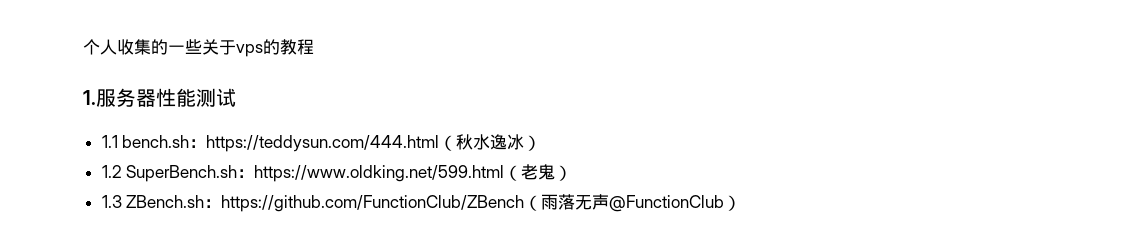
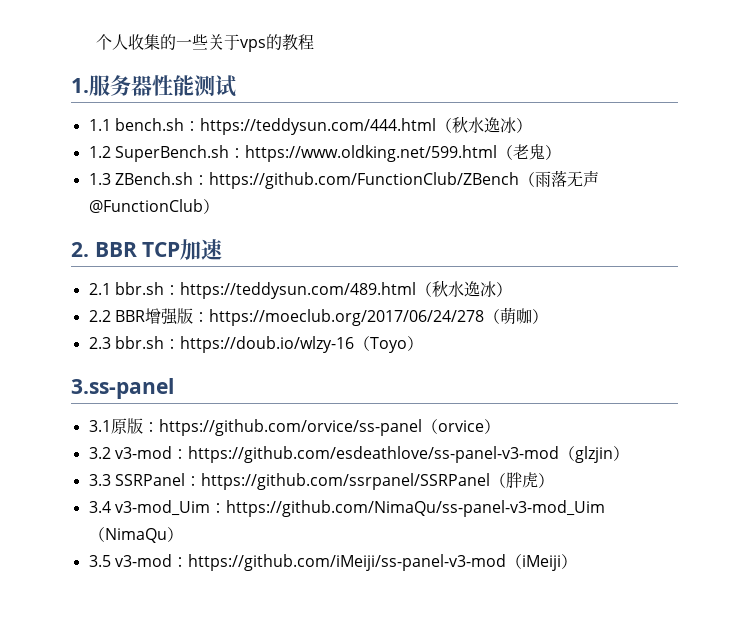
+ 2. BBR TCP加速
+ 2.1 bbr.sh：https://teddysun.com/489.html（秋水逸冰）
+ 2.2 BBR增强版：https://moeclub.org/2017/06/24/278（萌咖）
+ 2.3 bbr.sh：https://doub.io/wlzy-16（Toyo）
+ 3.ss-panel
+ 3.1原版：https://github.com/orvice/ss-panel（orvice）
+ 3.2 v3-mod：https://github.com/esdeathlove/ss-panel-v3-mod（glzjin）
+ 3.3 SSRPanel：https://github.com/ssrpanel/SSRPanel（胖虎）
+ 3.4 v3-mod_Uim：https://github.com/NimaQu/ss-panel-v3-mod_Uim（NimaQu）
+ 3.5 v3-mod：https://github.com/iMeiji/ss-panel-v3-mod（iMeiji）

